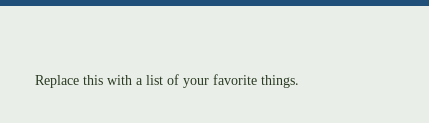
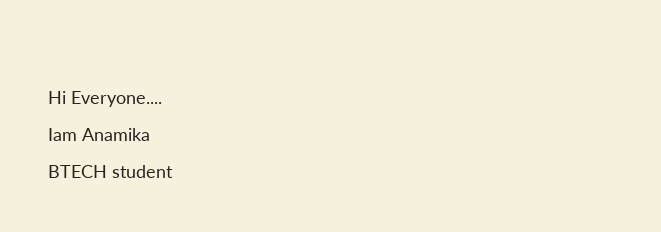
- Replace this with a list of your favorite things.
+ Hi Everyone....
+ Iam Anamika
+ BTECH student

